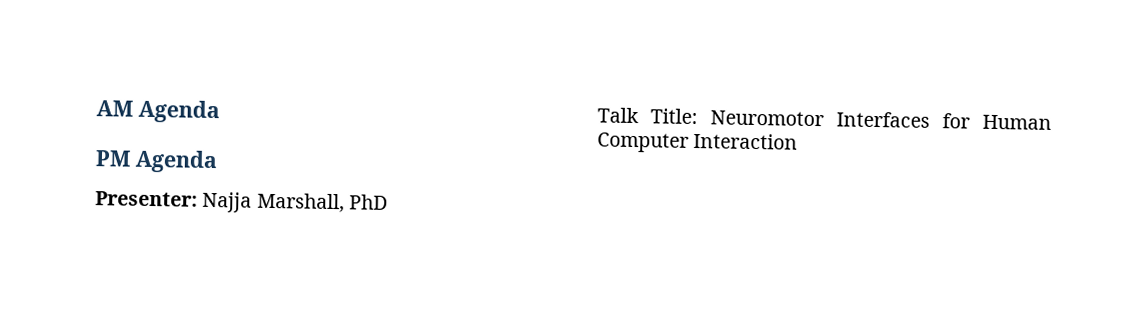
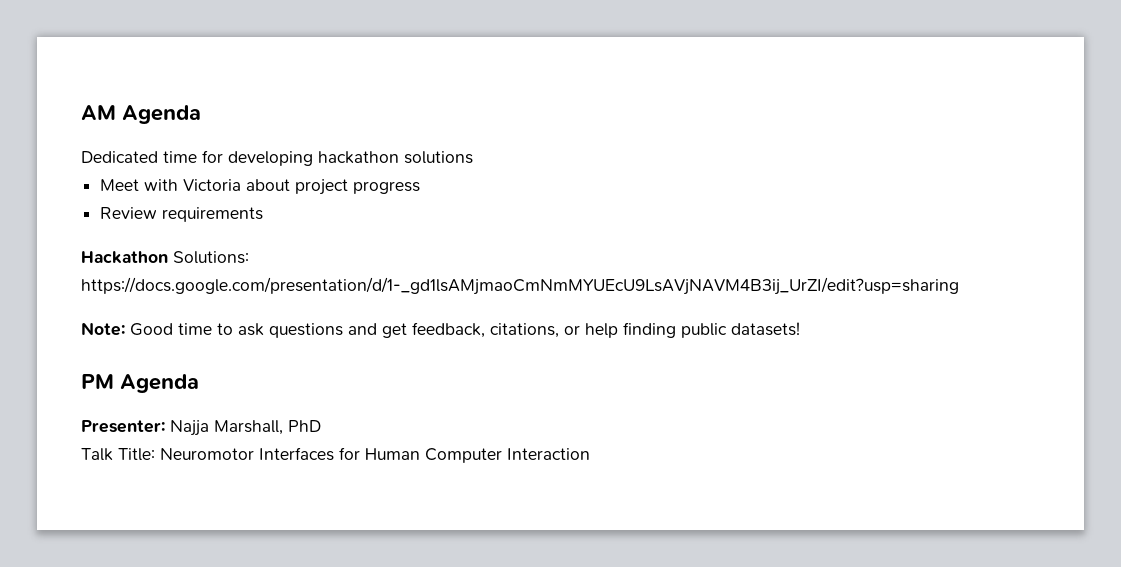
+ Dedicated time for developing hackathon solutions
+ Meet with Victoria about project progress
+ Review requirements
+ Hackathon Solutions: https://docs.google.com/presentation/d/1-_gd1lsAMjmaoCmNmMYUEcU9LsAVjNAVM4B3ij_UrZI/edit?usp=sharing
+ Note: Good time to ask questions and get feedback, citations, or help finding public datasets!

